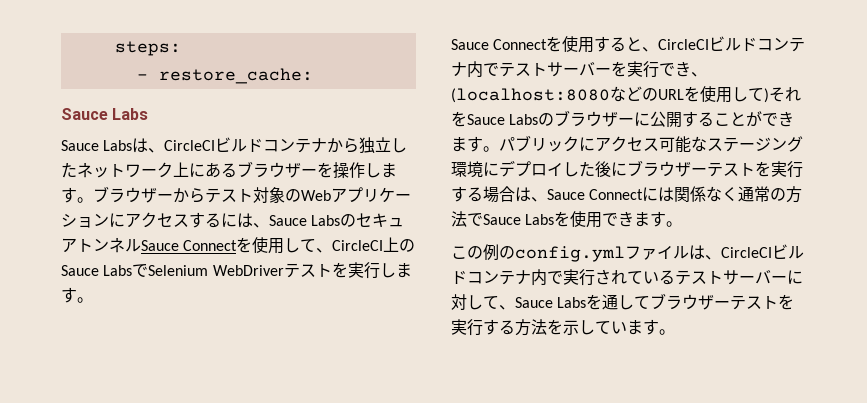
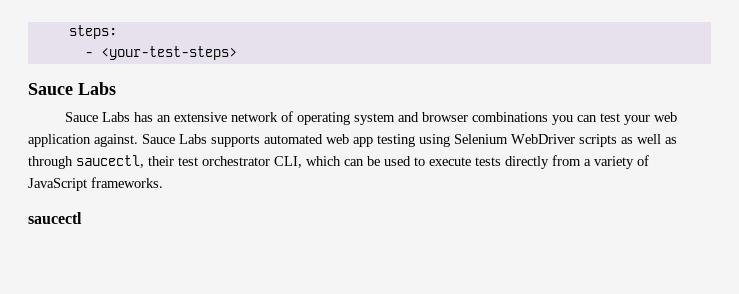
- - restore_cache:
+ - <your-test-steps>
- Sauce Labsは、CircleCIビルドコンテナから独立したネットワーク上にあるブラウザーを操作します。ブラウザーからテスト対象のWebアプリケーションにアクセスするには、Sauce LabsのセキュアトンネルSauce Connectを使用して、CircleCI上のSauce LabsでSelenium WebDriverテストを実行します。
- Sauce Connectを使用すると、CircleCIビルドコンテナ内でテストサーバーを実行でき、(localhost:8080などのURLを使用して)それをSauce Labsのブラウザーに公開することができます。パブリックにアクセス可能なステージング環境にデプロイした後にブラウザーテストを実行する場合は、Sauce Connectには関係なく通常の方法でSauce Labsを使用できます。
- この例のconfig.ymlファイルは、CircleCIビルドコンテナ内で実行されているテストサーバーに対して、Sauce Labsを通してブラウザーテストを実行する方法を示しています。
+ Sauce Labs has an extensive network of operating system and browser combinations you can test your web application against. Sauce Labs supports automated web app testing using Selenium WebDriver scripts as well as through saucectl, their test orchestrator CLI, which can be used to execute tests directly from a variety of JavaScript frameworks.
+ saucectl

